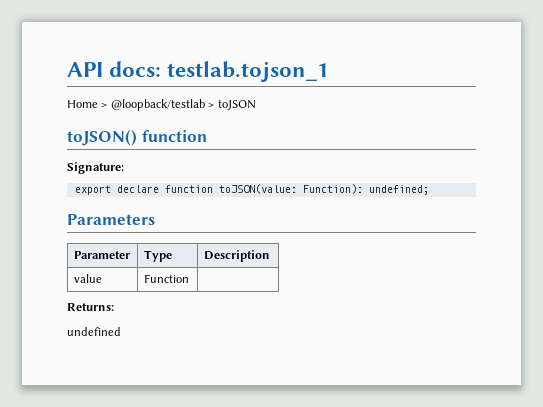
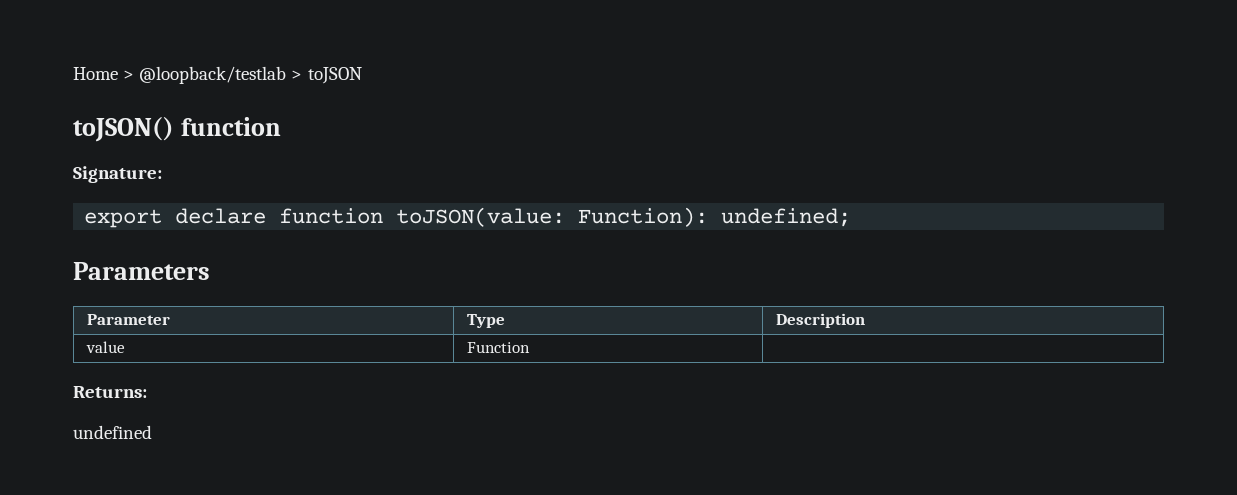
- API docs: testlab.tojson_1

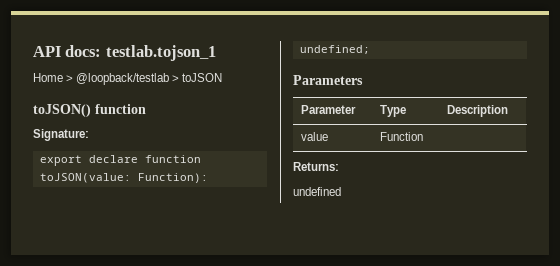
+ API docs: testlab.tojson_1

